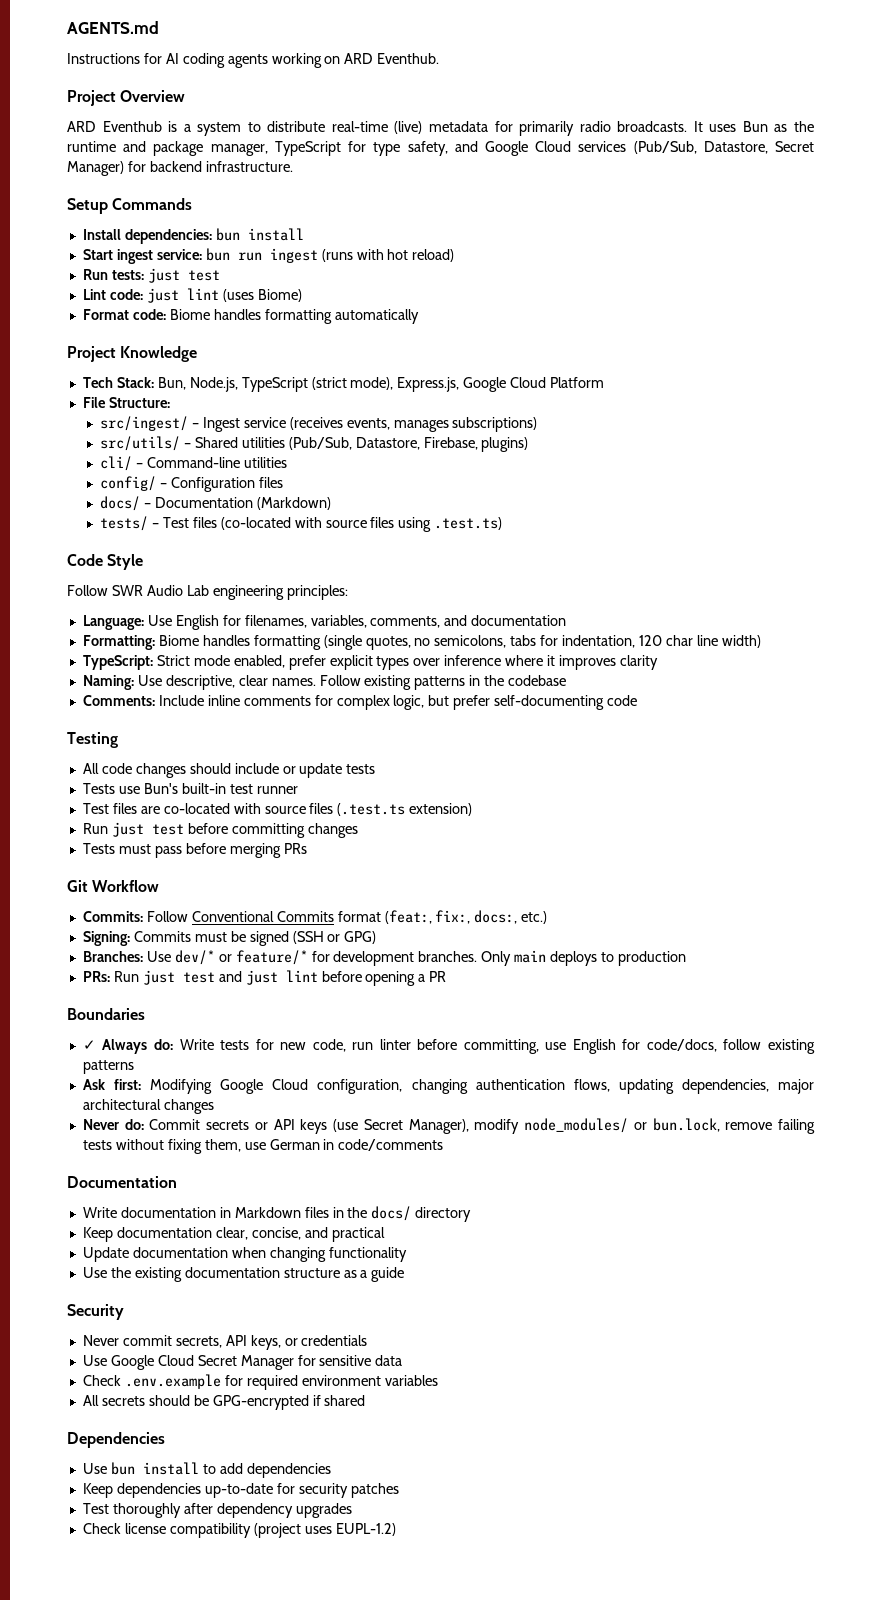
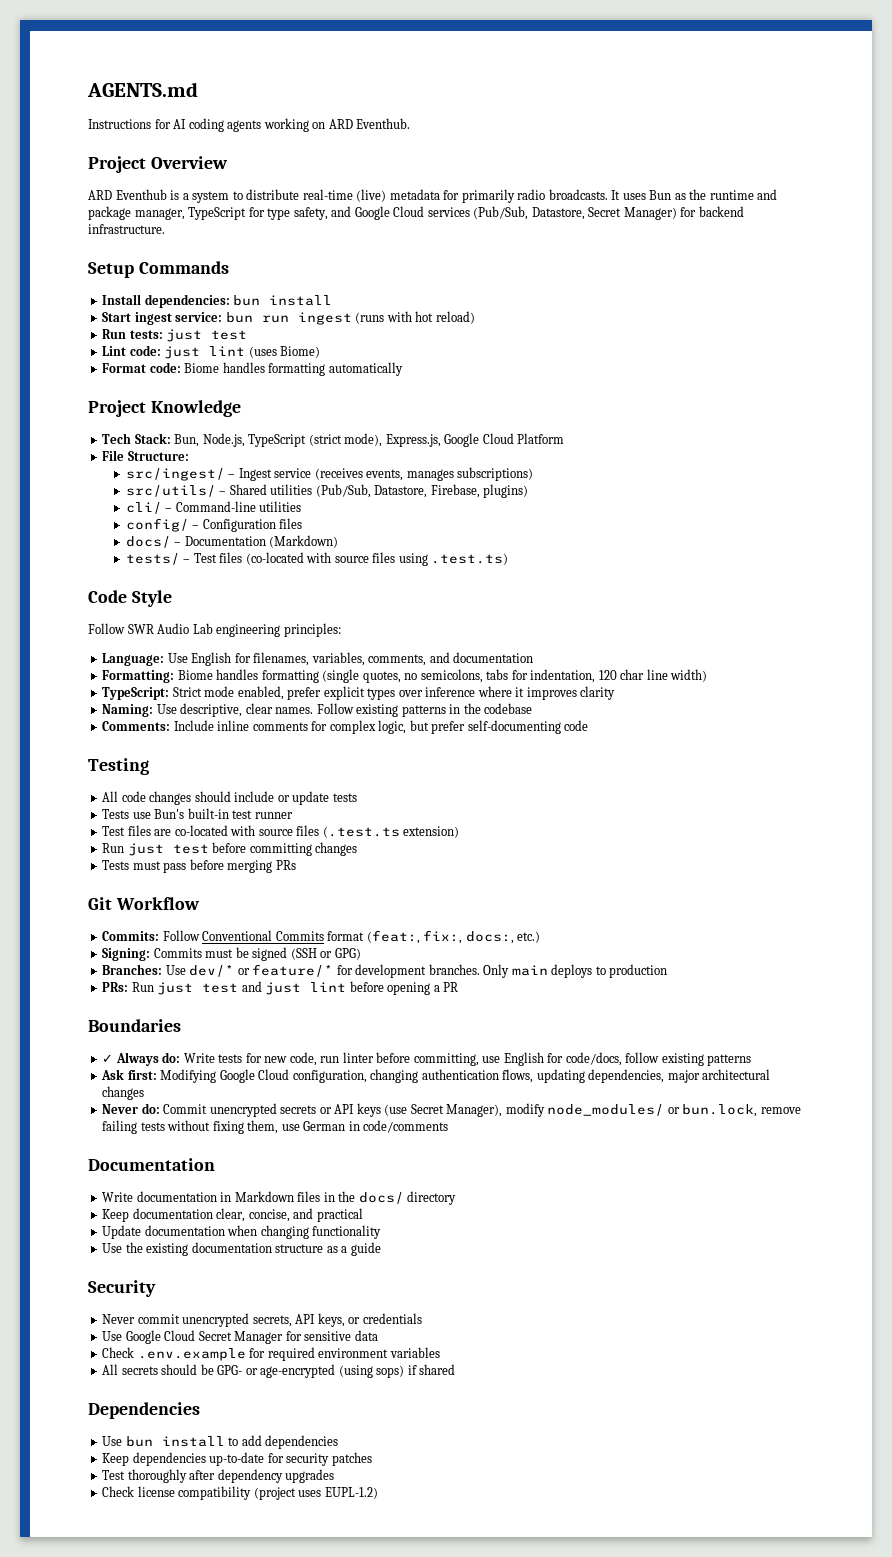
- Never do: Commit secrets or API keys (use Secret Manager), modify node_modules/ or bun.lock, remove failing tests without fixing them, use German in code/comments
+ Never do: Commit unencrypted secrets or API keys (use Secret Manager), modify node_modules/ or bun.lock, remove failing tests without fixing them, use German in code/comments
- Never commit secrets, API keys, or credentials
+ Never commit unencrypted secrets, API keys, or credentials
- All secrets should be GPG-encrypted if shared
+ All secrets should be GPG- or age-encrypted (using sops) if shared

